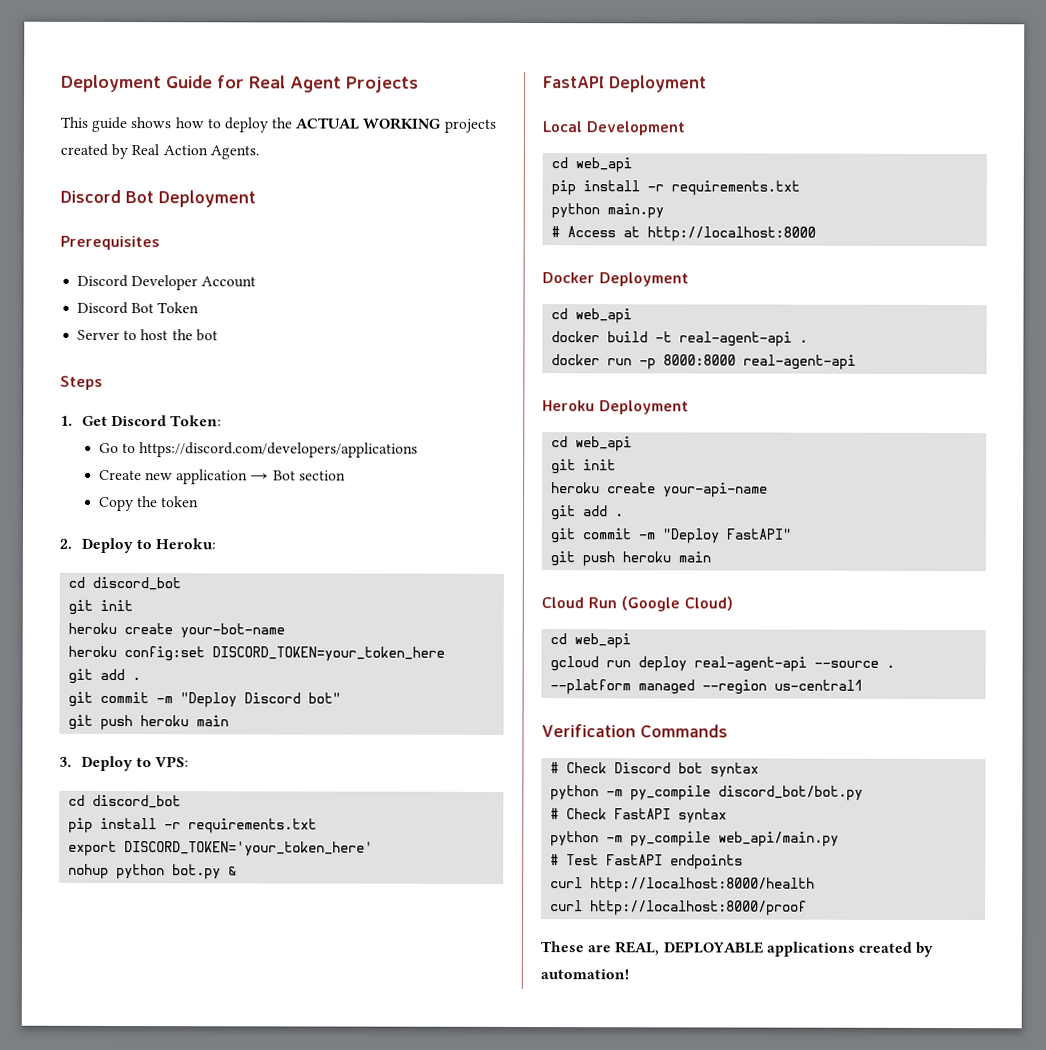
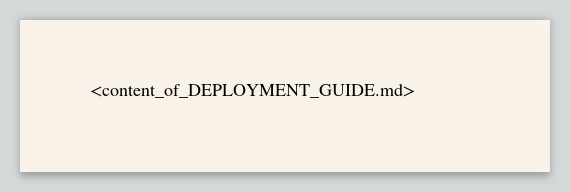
- Deployment Guide for Real Agent Projects
- This guide shows how to deploy the ACTUAL WORKING projects created by Real Action Agents.
- Discord Bot Deployment
- Prerequisites
- Discord Developer Account
- Discord Bot Token
- Server to host the bot
- Steps
- 1. Get Discord Token:
- Go to https://discord.com/developers/applications
- Create new application → Bot section
- Copy the token
- 2. Deploy to Heroku:
- cd discord_bot
- git init
- heroku create your-bot-name
- heroku config:set DISCORD_TOKEN=your_token_here
- git add .
- git commit -m "Deploy Discord bot"
- git push heroku main
- 3. Deploy to VPS:
- cd discord_bot
- pip install -r requirements.txt
- export DISCORD_TOKEN='your_token_here'
- nohup python bot.py &
- FastAPI Deployment
- Local Development
- cd web_api
- pip install -r requirements.txt
- python main.py
- # Access at http://localhost:8000
- Docker Deployment
- cd web_api
- docker build -t real-agent-api .
- docker run -p 8000:8000 real-agent-api
- Heroku Deployment
- cd web_api
- git init
- heroku create your-api-name
- git add .
- git commit -m "Deploy FastAPI"
- git push heroku main
- Cloud Run (Google Cloud)
- cd web_api
- gcloud run deploy real-agent-api --source . --platform managed --region us-central1
- Verification Commands
- # Check Discord bot syntax
- python -m py_compile discord_bot/bot.py
- # Check FastAPI syntax
- python -m py_compile web_api/main.py
- # Test FastAPI endpoints
- curl http://localhost:8000/health
- curl http://localhost:8000/proof
- These are REAL, DEPLOYABLE applications created by automation!
+ <content_of_DEPLOYMENT_GUIDE.md>

